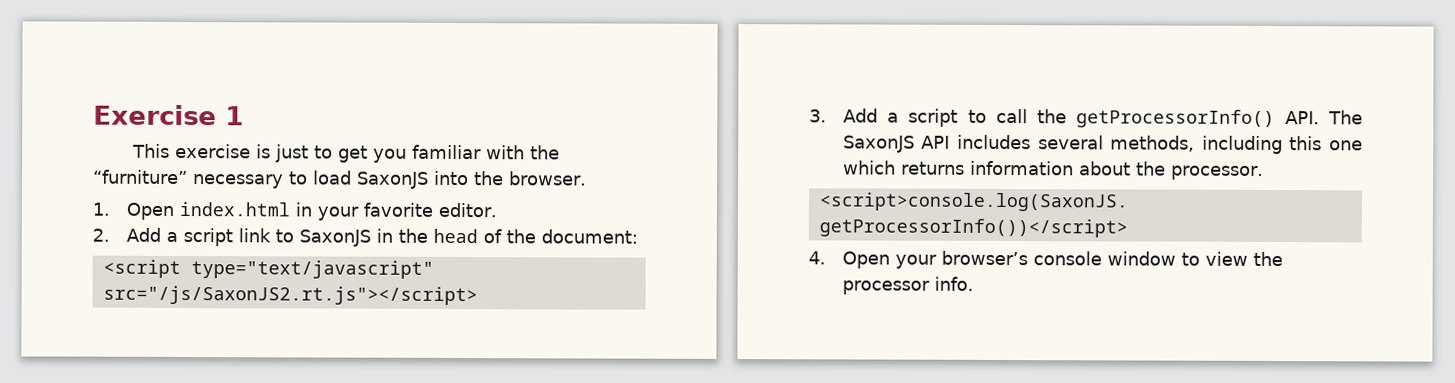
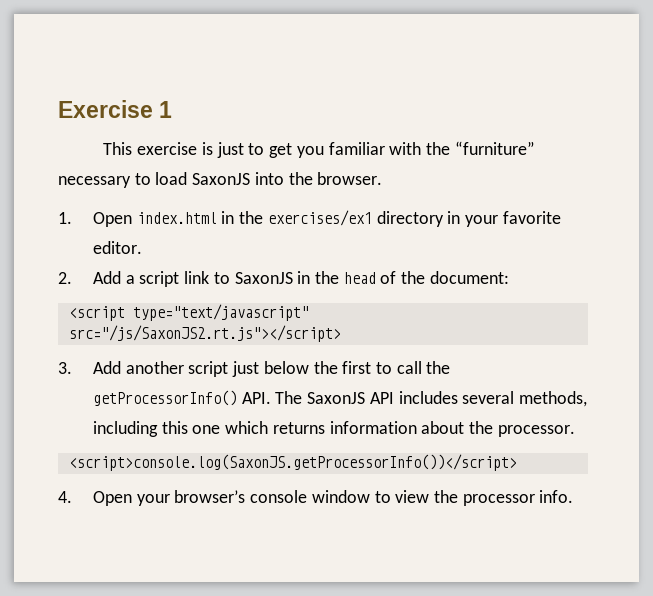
- 1. Open index.html in your favorite editor.
+ 1. Open index.html in the exercises/ex1 directory in your favorite editor.
- 3. Add a script to call the getProcessorInfo() API. The SaxonJS API includes several methods, including this one which returns information about the processor.
+ 3. Add another script just below the first to call the getProcessorInfo() API. The SaxonJS API includes several methods, including this one which returns information about the processor.

